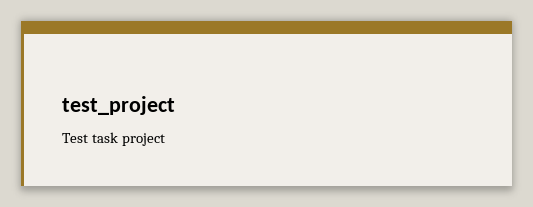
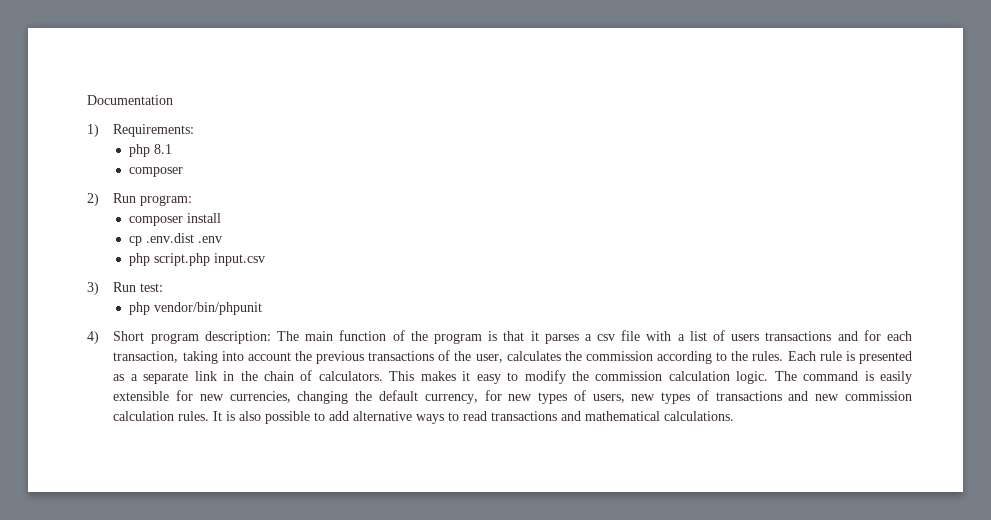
- test_project
- Test task project
+ Documentation
+ 1) Requirements:
+ php 8.1
+ composer
+ 2) Run program:
+ composer install
+ cp .env.dist .env
+ php script.php input.csv
+ 3) Run test:
+ php vendor/bin/phpunit
+ 4) Short program description: The main function of the program is that it parses a csv file with a list of users transactions and for each transaction, taking into account the previous transactions of the user, calculates the commission according to the rules. Each rule is presented as a separate link in the chain of calculators. This makes it easy to modify the commission calculation logic. The command is easily extensible for new currencies, changing the default currency, for new types of users, new types of transactions and new commission calculation rules. It is also possible to add alternative ways to read transactions and mathematical calculations.

